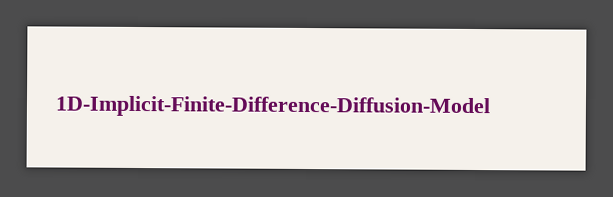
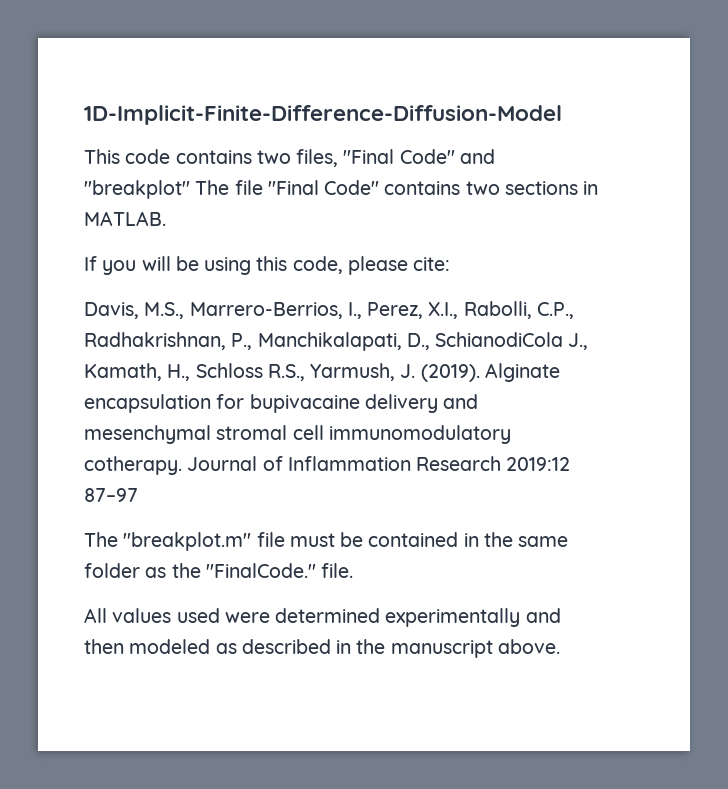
+ This code contains two files, "Final Code" and "breakplot" The file "Final Code" contains two sections in MATLAB.
+ If you will be using this code, please cite:
+ Davis, M.S., Marrero-Berrios, I., Perez, X.I., Rabolli, C.P., Radhakrishnan, P., Manchikalapati, D., SchianodiCola J., Kamath, H., Schloss R.S., Yarmush, J. (2019). Alginate encapsulation for bupivacaine delivery and mesenchymal stromal cell immunomodulatory cotherapy. Journal of Inflammation Research 2019:12 87–97
+ The "breakplot.m" file must be contained in the same folder as the "FinalCode." file.
+ All values used were determined experimentally and then modeled as described in the manuscript above.

